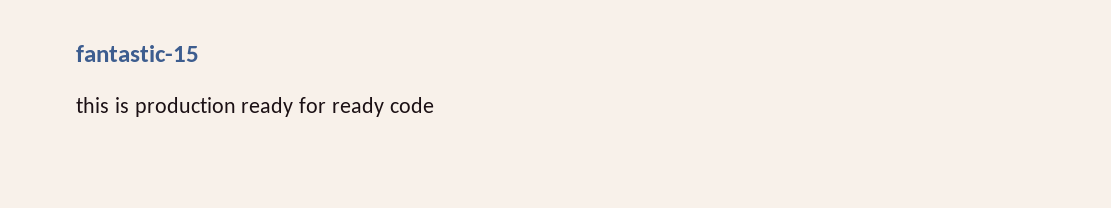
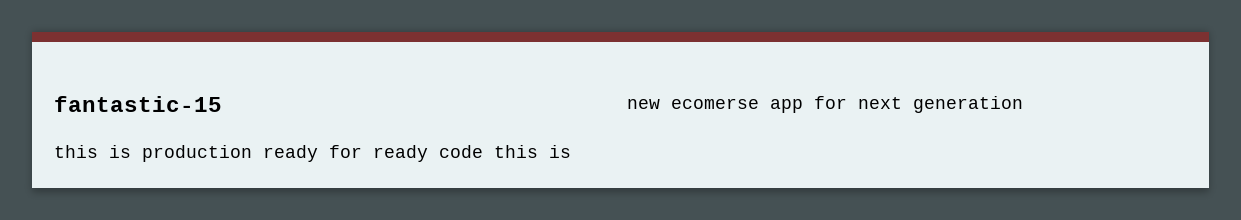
- this is production ready for ready code
+ this is production ready for ready code this is new ecomerse app for next generation

